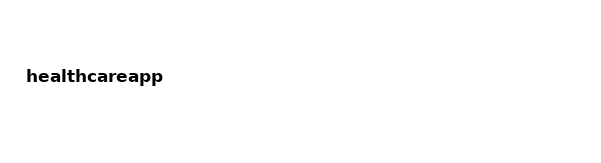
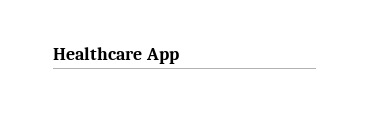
- healthcareapp
+ Healthcare App

